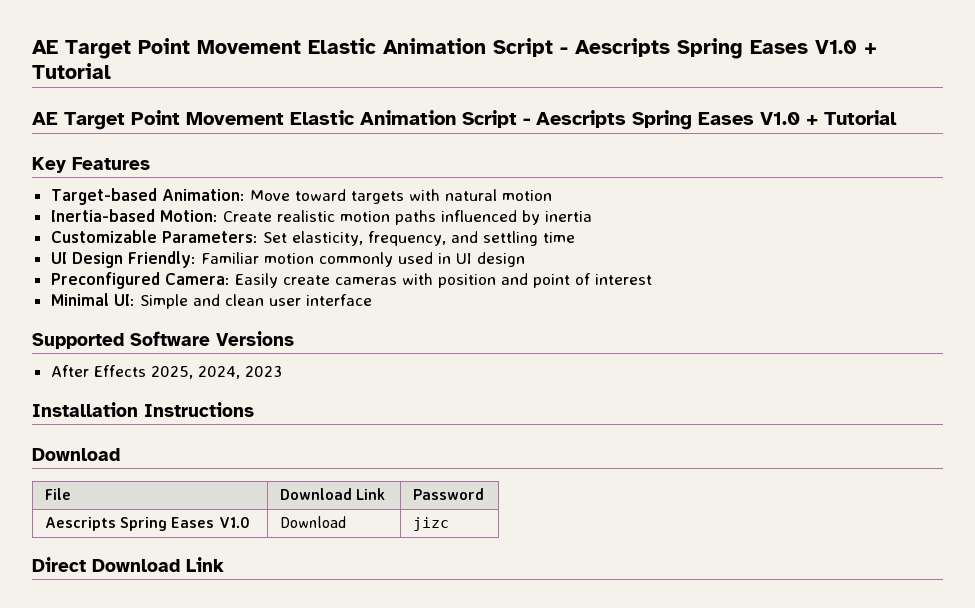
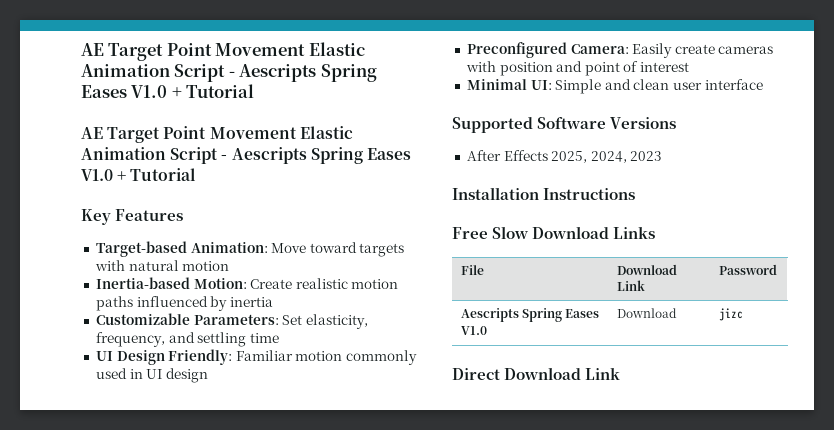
  Installation Instructions
- Download
+ Free Slow Download Links

